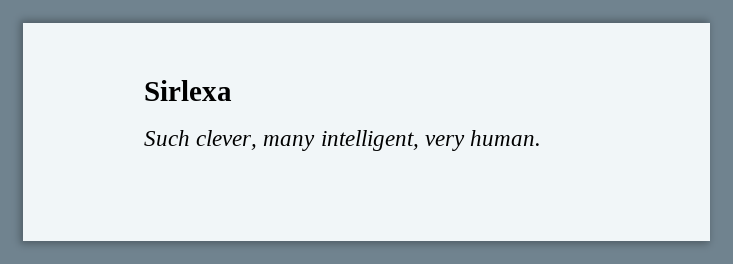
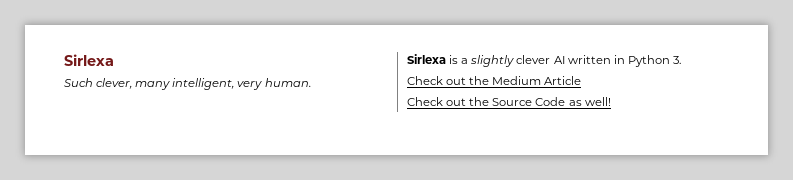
+ Sirlexa is a slightly clever AI written in Python 3.
+ Check out the Medium Article
+ Check out the Source Code as well!

